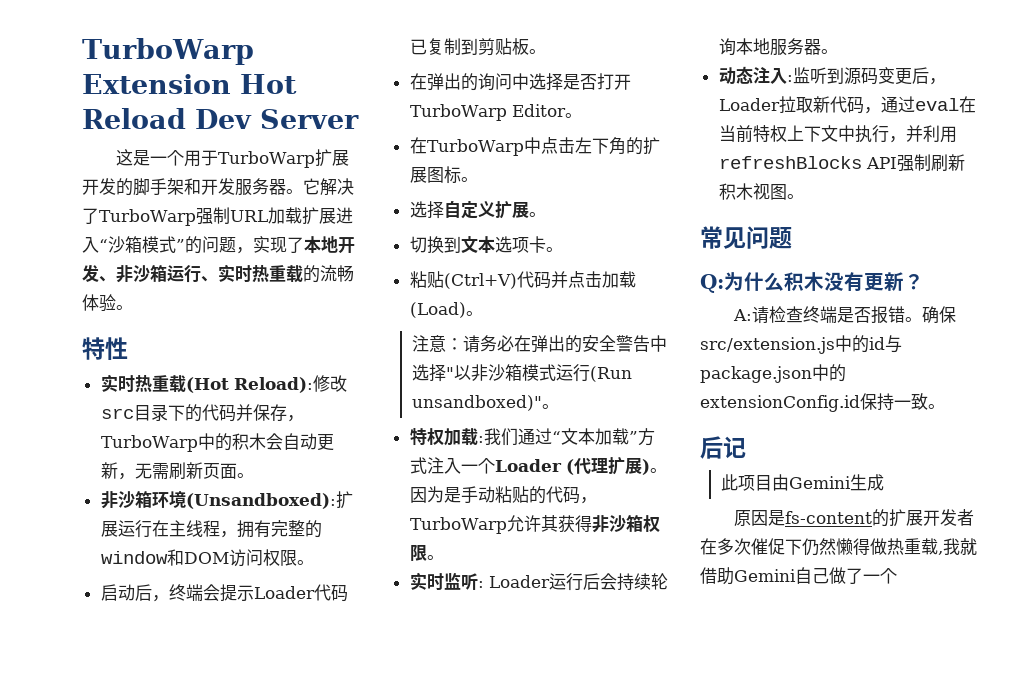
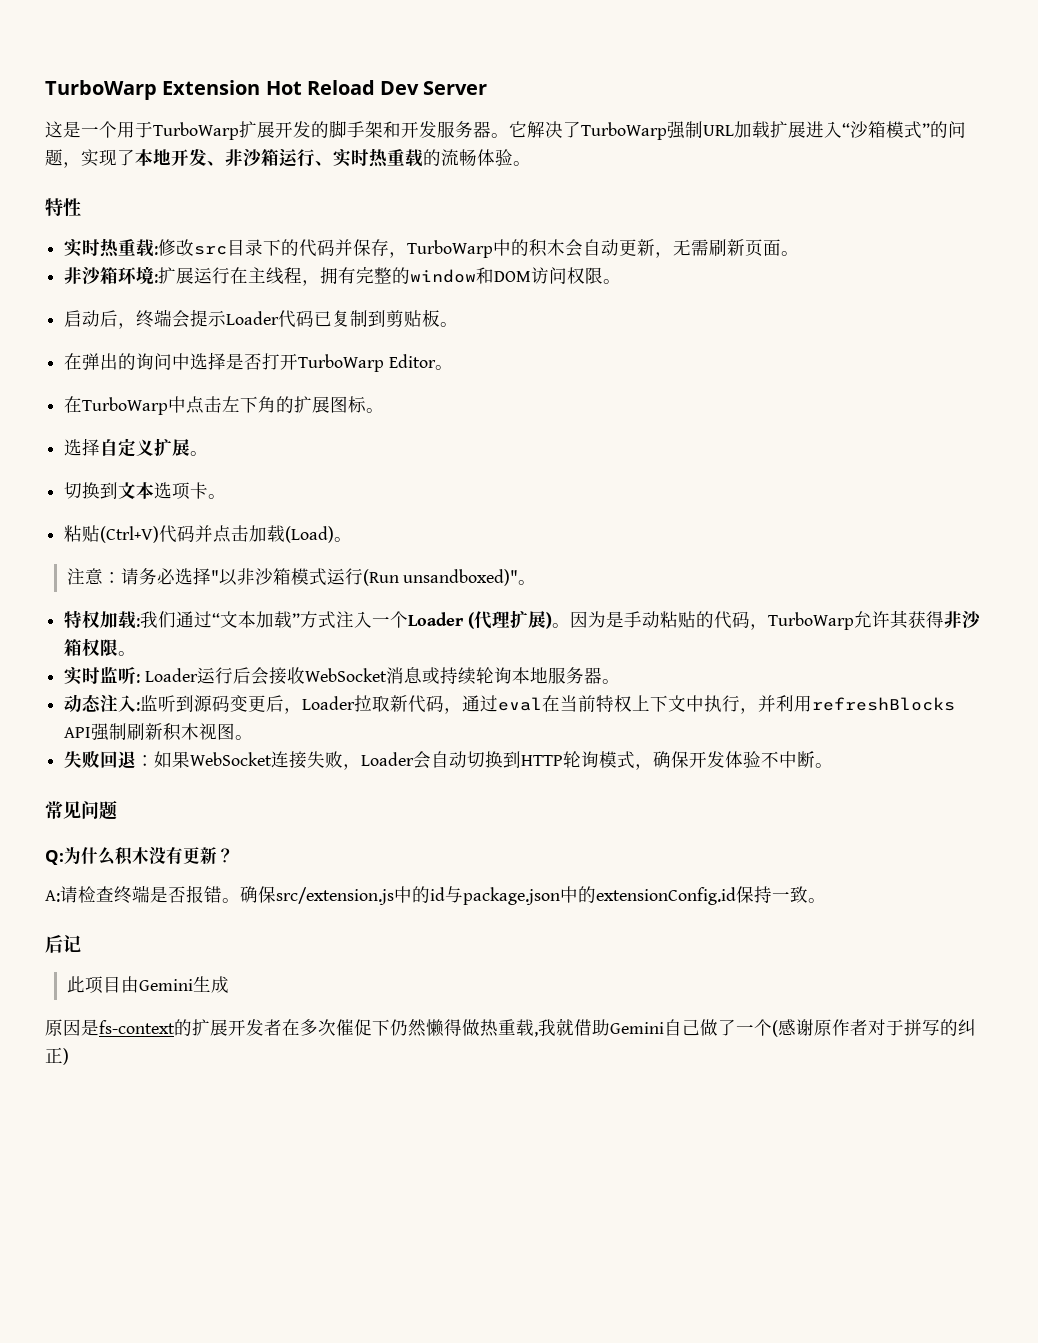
- 实时热重载(Hot Reload):修改src目录下的代码并保存，TurboWarp中的积木会自动更新，无需刷新页面。
+ 实时热重载:修改src目录下的代码并保存，TurboWarp中的积木会自动更新，无需刷新页面。
- 非沙箱环境(Unsandboxed):扩展运行在主线程，拥有完整的window和DOM访问权限。
+ 非沙箱环境:扩展运行在主线程，拥有完整的window和DOM访问权限。
- 注意：请务必在弹出的安全警告中选择"以非沙箱模式运行(Run unsandboxed)"。
+ 注意：请务必选择"以非沙箱模式运行(Run unsandboxed)"。
- 实时监听: Loader运行后会持续轮询本地服务器。
+ 实时监听: Loader运行后会接收WebSocket消息或持续轮询本地服务器。
+ 失败回退：如果WebSocket连接失败，Loader会自动切换到HTTP轮询模式，确保开发体验不中断。
- 原因是fs-content的扩展开发者在多次催促下仍然懒得做热重载,我就借助Gemini自己做了一个
+ 原因是fs-context的扩展开发者在多次催促下仍然懒得做热重载,我就借助Gemini自己做了一个(感谢原作者对于拼写的纠正)

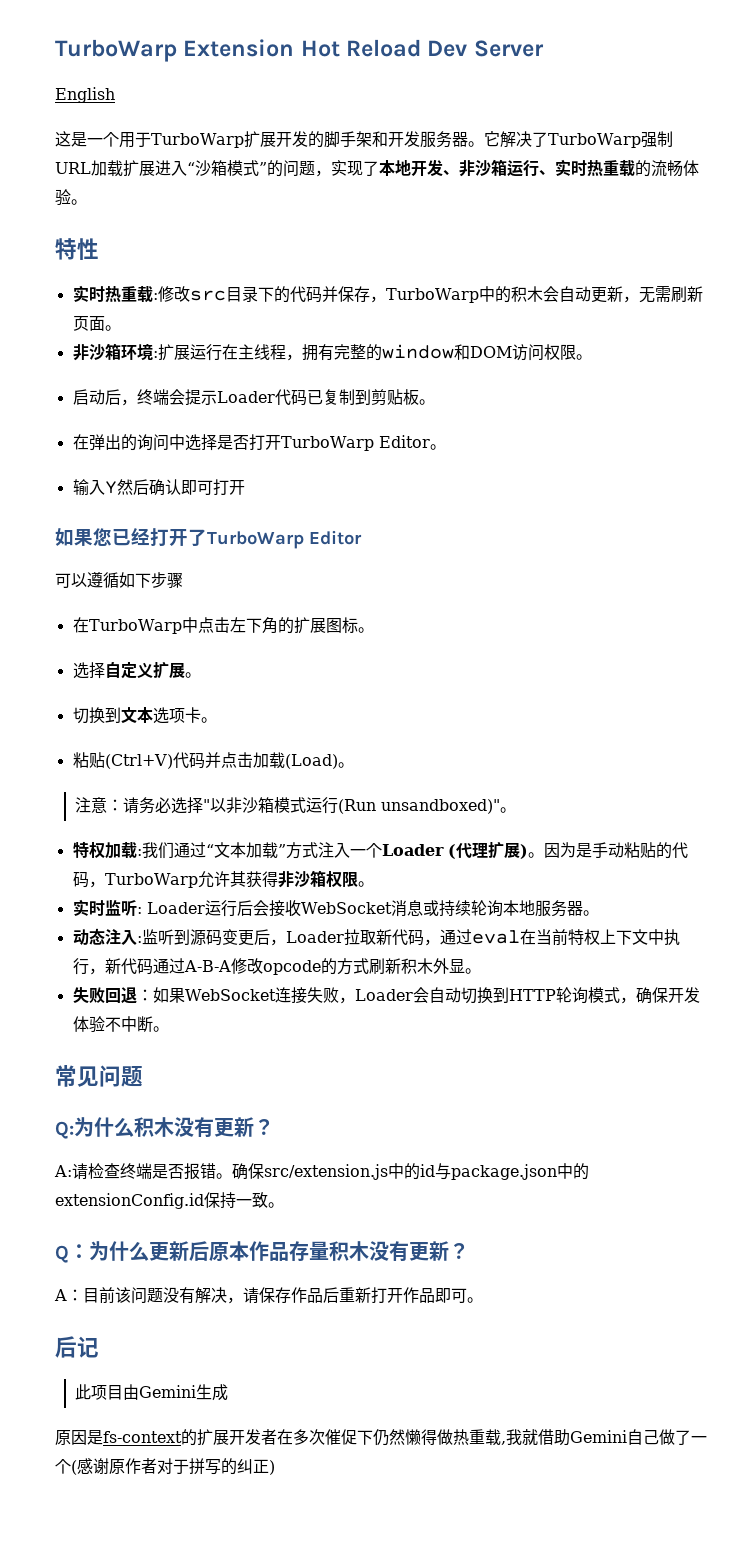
+ English
+ 输入Y然后确认即可打开
+ 如果您已经打开了TurboWarp Editor
+ 可以遵循如下步骤
- 动态注入:监听到源码变更后，Loader拉取新代码，通过eval在当前特权上下文中执行，并利用refreshBlocks API强制刷新积木视图。
+ 动态注入:监听到源码变更后，Loader拉取新代码，通过eval在当前特权上下文中执行，新代码通过A-B-A修改opcode的方式刷新积木外显。
+ Q：为什么更新后原本作品存量积木没有更新？
+ A：目前该问题没有解决，请保存作品后重新打开作品即可。

